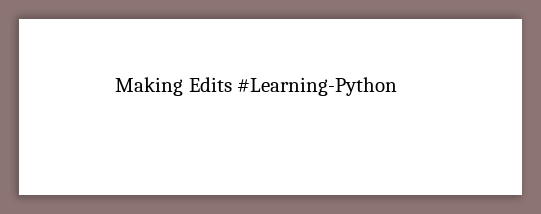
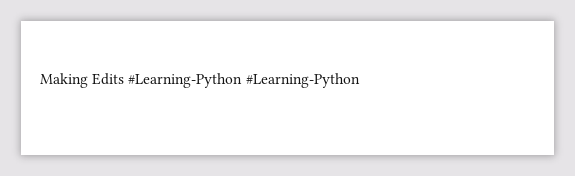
- Making Edits #Learning-Python
+ Making Edits #Learning-Python #Learning-Python

